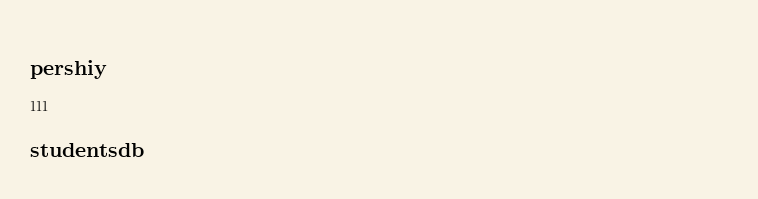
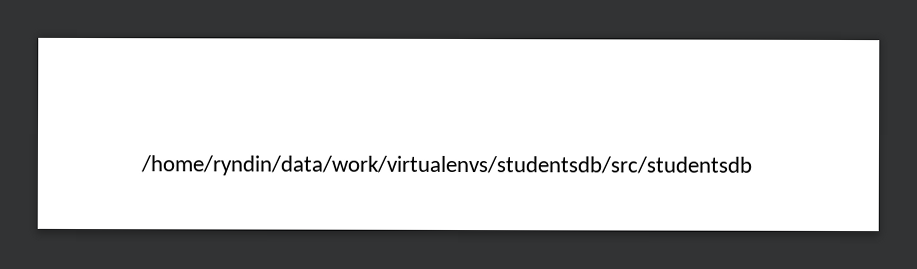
- pershiy
- 111
- studentsdb
+ /home/ryndin/data/work/virtualenvs/studentsdb/src/studentsdb

